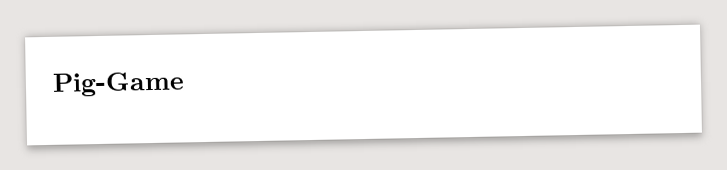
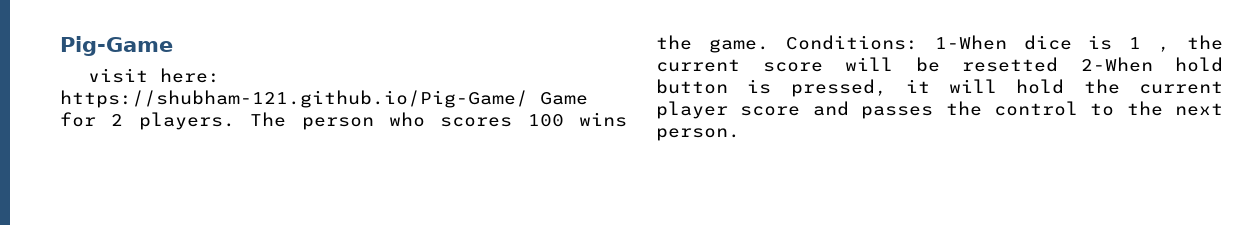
+ visit here: https://shubham-121.github.io/Pig-Game/ Game for 2 players. The person who scores 100 wins the game. Conditions: 1-When dice is 1 , the current score will be resetted 2-When hold button is pressed, it will hold the current player score and passes the control to the next person.

